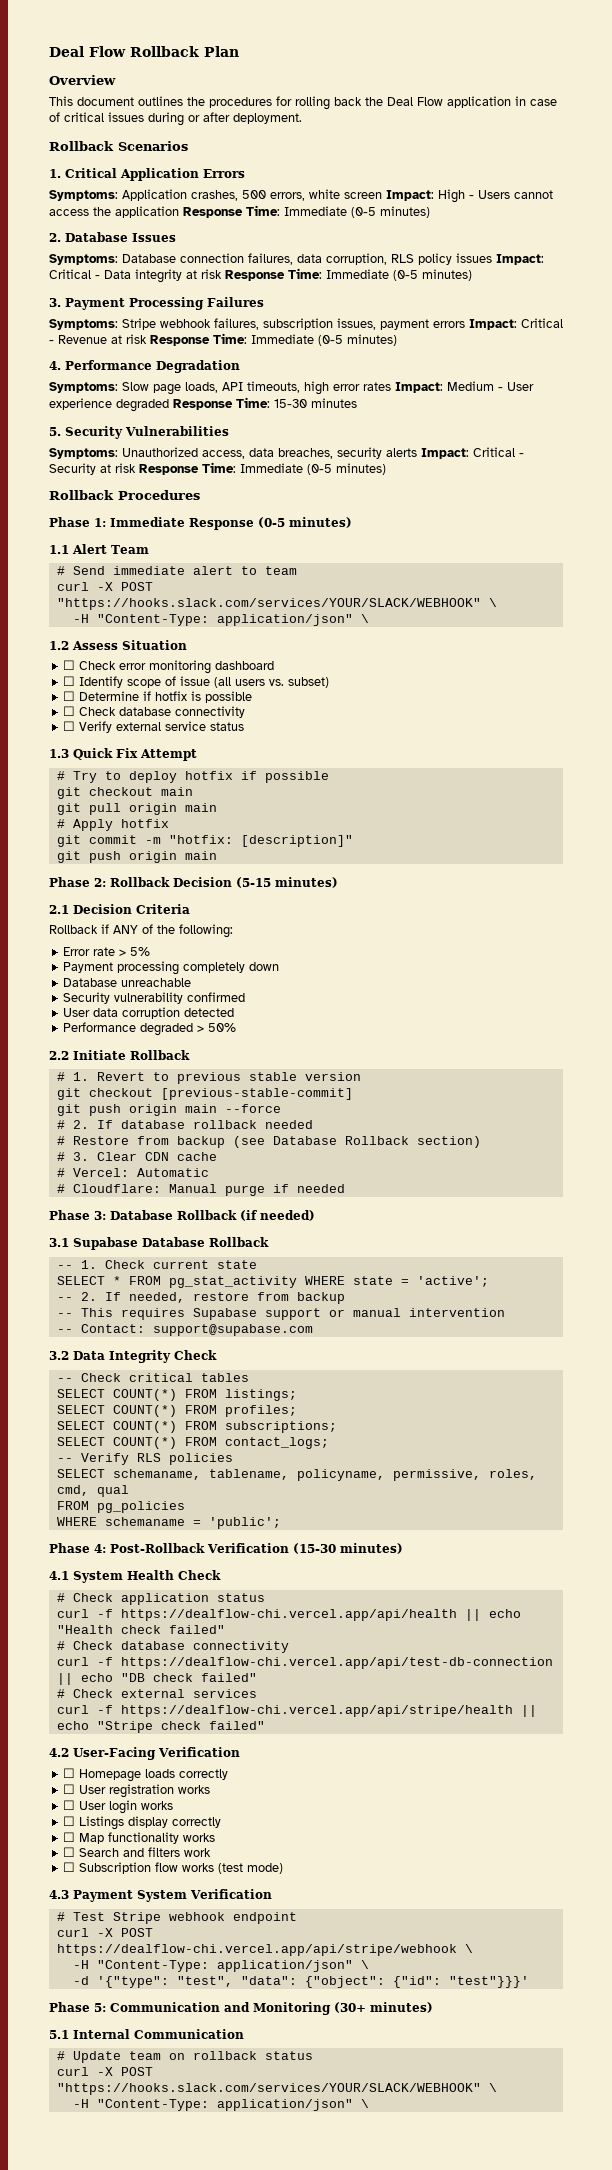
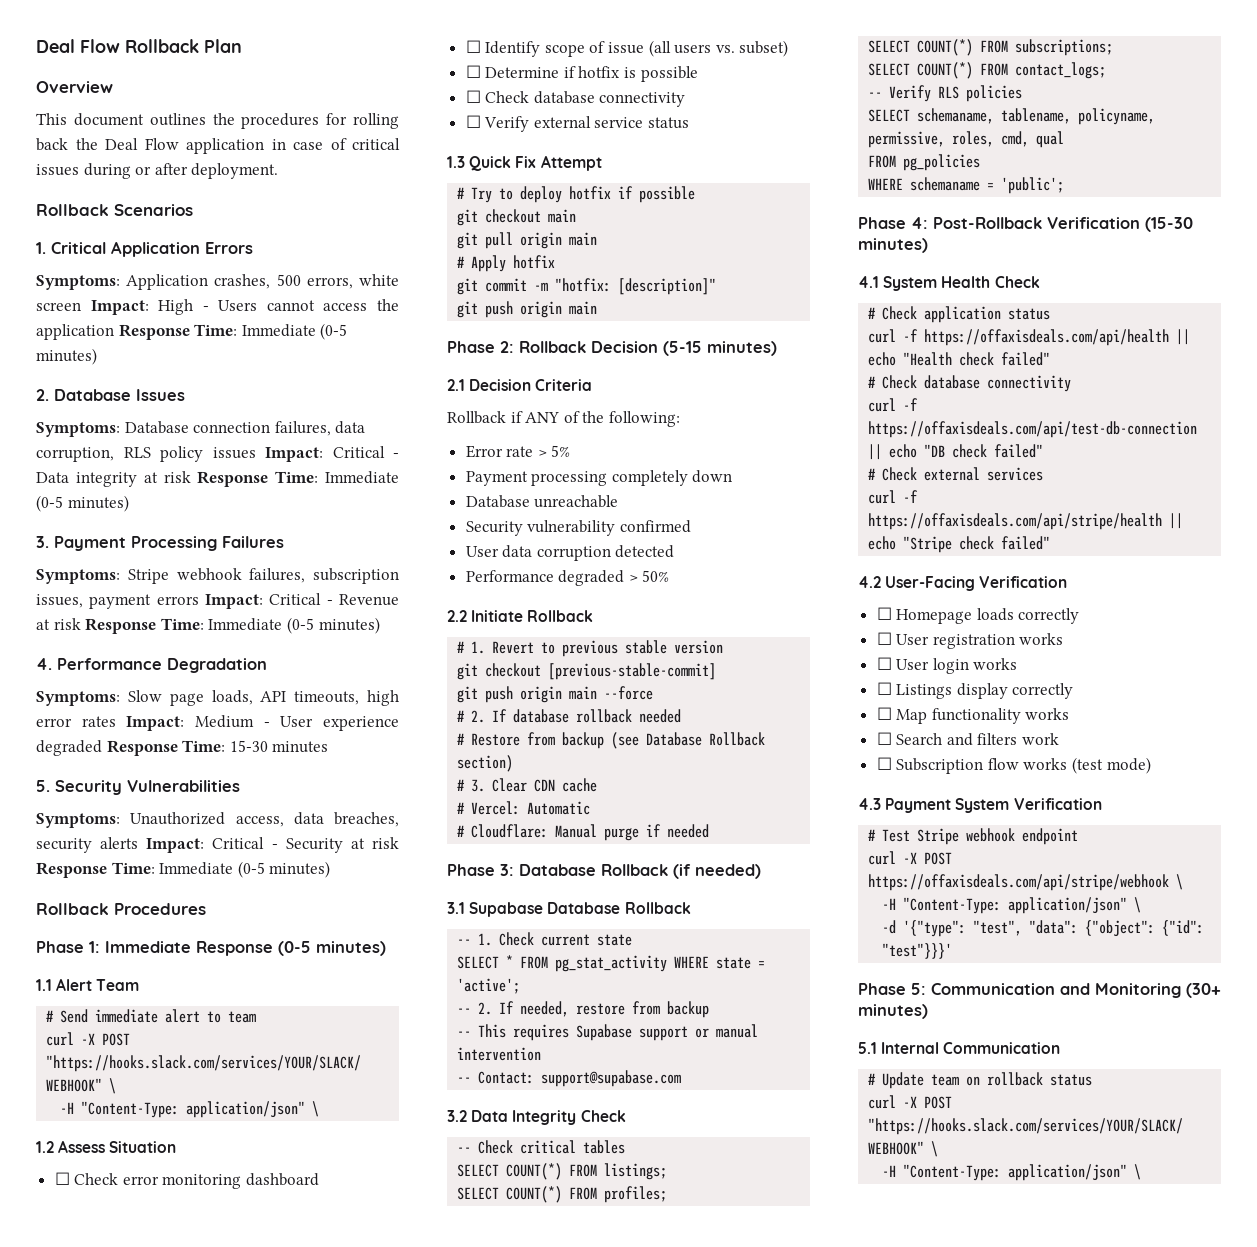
- curl -f https://dealflow-chi.vercel.app/api/health || echo "Health check failed"
+ curl -f https://offaxisdeals.com/api/health || echo "Health check failed"
- curl -f https://dealflow-chi.vercel.app/api/test-db-connection || echo "DB check failed"
+ curl -f https://offaxisdeals.com/api/test-db-connection || echo "DB check failed"
- curl -f https://dealflow-chi.vercel.app/api/stripe/health || echo "Stripe check failed"
+ curl -f https://offaxisdeals.com/api/stripe/health || echo "Stripe check failed"
- curl -X POST https://dealflow-chi.vercel.app/api/stripe/webhook \
+ curl -X POST https://offaxisdeals.com/api/stripe/webhook \

